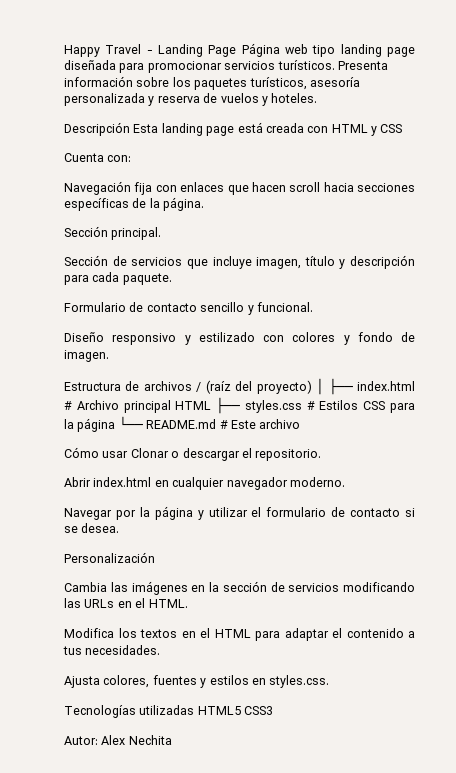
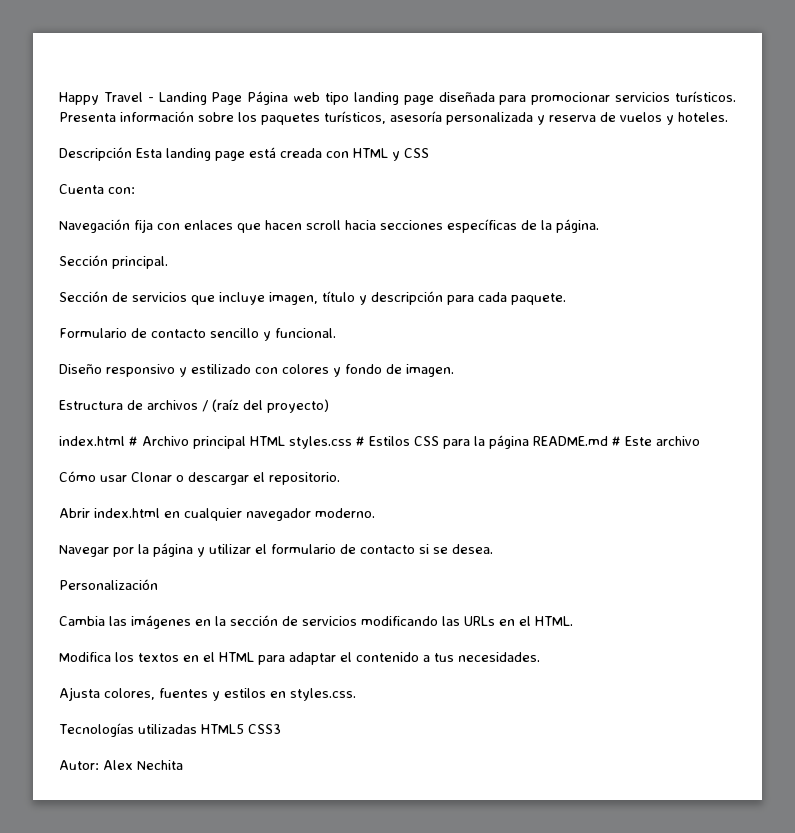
- Estructura de archivos / (raíz del proyecto) │ ├── index.html # Archivo principal HTML ├── styles.css # Estilos CSS para la página └── README.md # Este archivo
+ Estructura de archivos / (raíz del proyecto)
+ index.html # Archivo principal HTML styles.css # Estilos CSS para la página README.md # Este archivo

